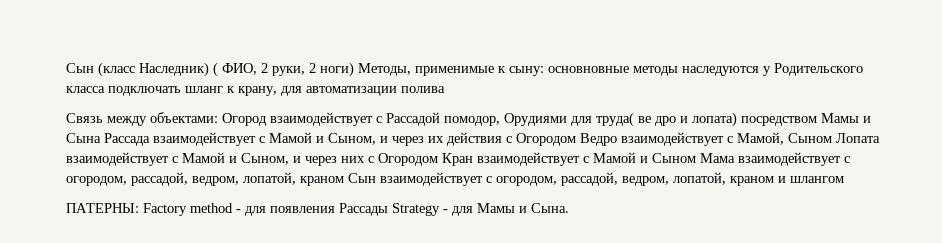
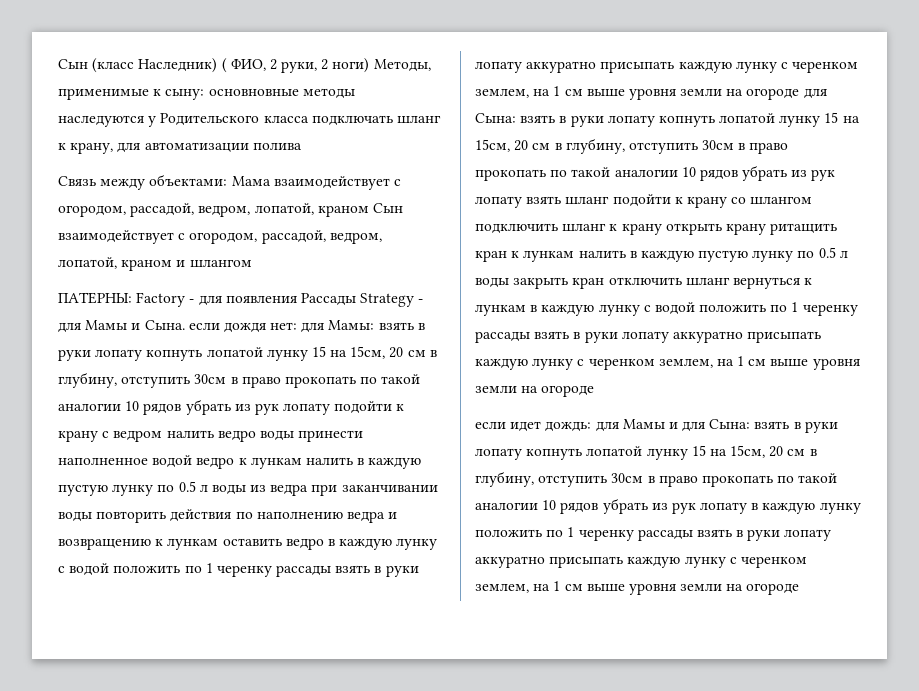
- Связь между объектами: Огород взаимодействует с Рассадой помодор, Орудиями для труда( ве дро и лопата) посредством Мамы и Сына Рассада взаимодействует с Мамой и Сыном, и через их действия с Огородом Ведро взаимодействует с Мамой, Сыном Лопата взаимодействует с Мамой и Сыном, и через них с Огородом Кран взаимодействует с Мамой и Сыном Мама взаимодействует с огородом, рассадой, ведром, лопатой, краном Сын взаимодействует с огородом, рассадой, ведром, лопатой, краном и шлангом
+ Связь между объектами: Мама взаимодействует с огородом, рассадой, ведром, лопатой, краном Сын взаимодействует с огородом, рассадой, ведром, лопатой, краном и шлангом
- ПАТЕРНЫ: Factory method - для появления Рассады Strategy - для Мамы и Сына.
+ ПАТЕРНЫ: Factory - для появления Рассады Strategy - для Мамы и Сына. если дождя нет: для Мамы: взять в руки лопату копнуть лопатой лунку 15 на 15см, 20 см в глубину, отступить 30см в право прокопать по такой аналогии 10 рядов убрать из рук лопату подойти к крану с ведром налить ведро воды принести наполненное водой ведро к лункам налить в каждую пустую лунку по 0.5 л воды из ведра при заканчивании воды повторить действия по наполнению ведра и возвращению к лункам оставить ведро в каждую лунку с водой положить по 1 черенку рассады взять в руки лопату аккуратно присыпать каждую лунку с черенком землем, на 1 см выше уровня земли на огороде для Сына: взять в руки лопату копнуть лопатой лунку 15 на 15см, 20 см в глубину, отступить 30см в право прокопать по такой аналогии 10 рядов убрать из рук лопату взять шланг подойти к крану со шлангом подключить шланг к крану открыть крану ритащить кран к лункам налить в каждую пустую лунку по 0.5 л воды закрыть кран отключить шланг вернуться к лункам в каждую лунку с водой положить по 1 черенку рассады взять в руки лопату аккуратно присыпать каждую лунку с черенком землем, на 1 см выше уровня земли на огороде
+ если идет дождь: для Мамы и для Сына: взять в руки лопату копнуть лопатой лунку 15 на 15см, 20 см в глубину, отступить 30см в право прокопать по такой аналогии 10 рядов убрать из рук лопату в каждую лунку положить по 1 черенку рассады взять в руки лопату аккуратно присыпать каждую лунку с черенком землем, на 1 см выше уровня земли на огороде

